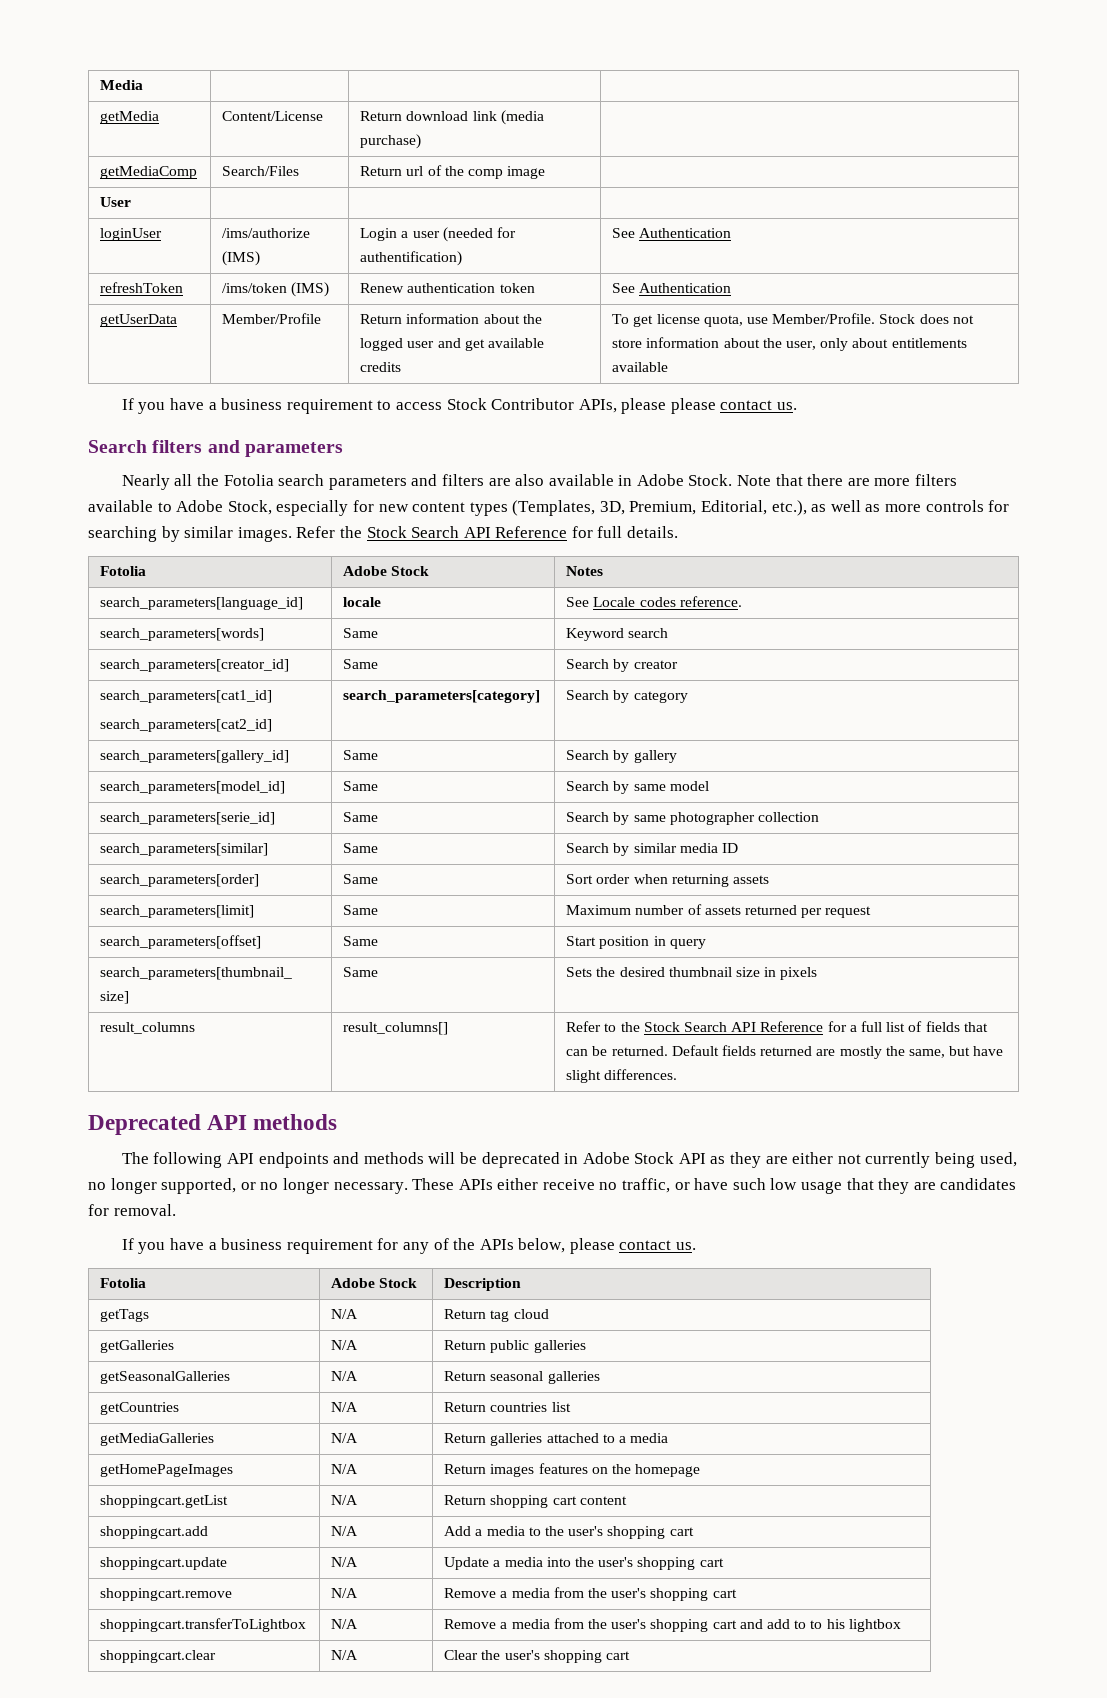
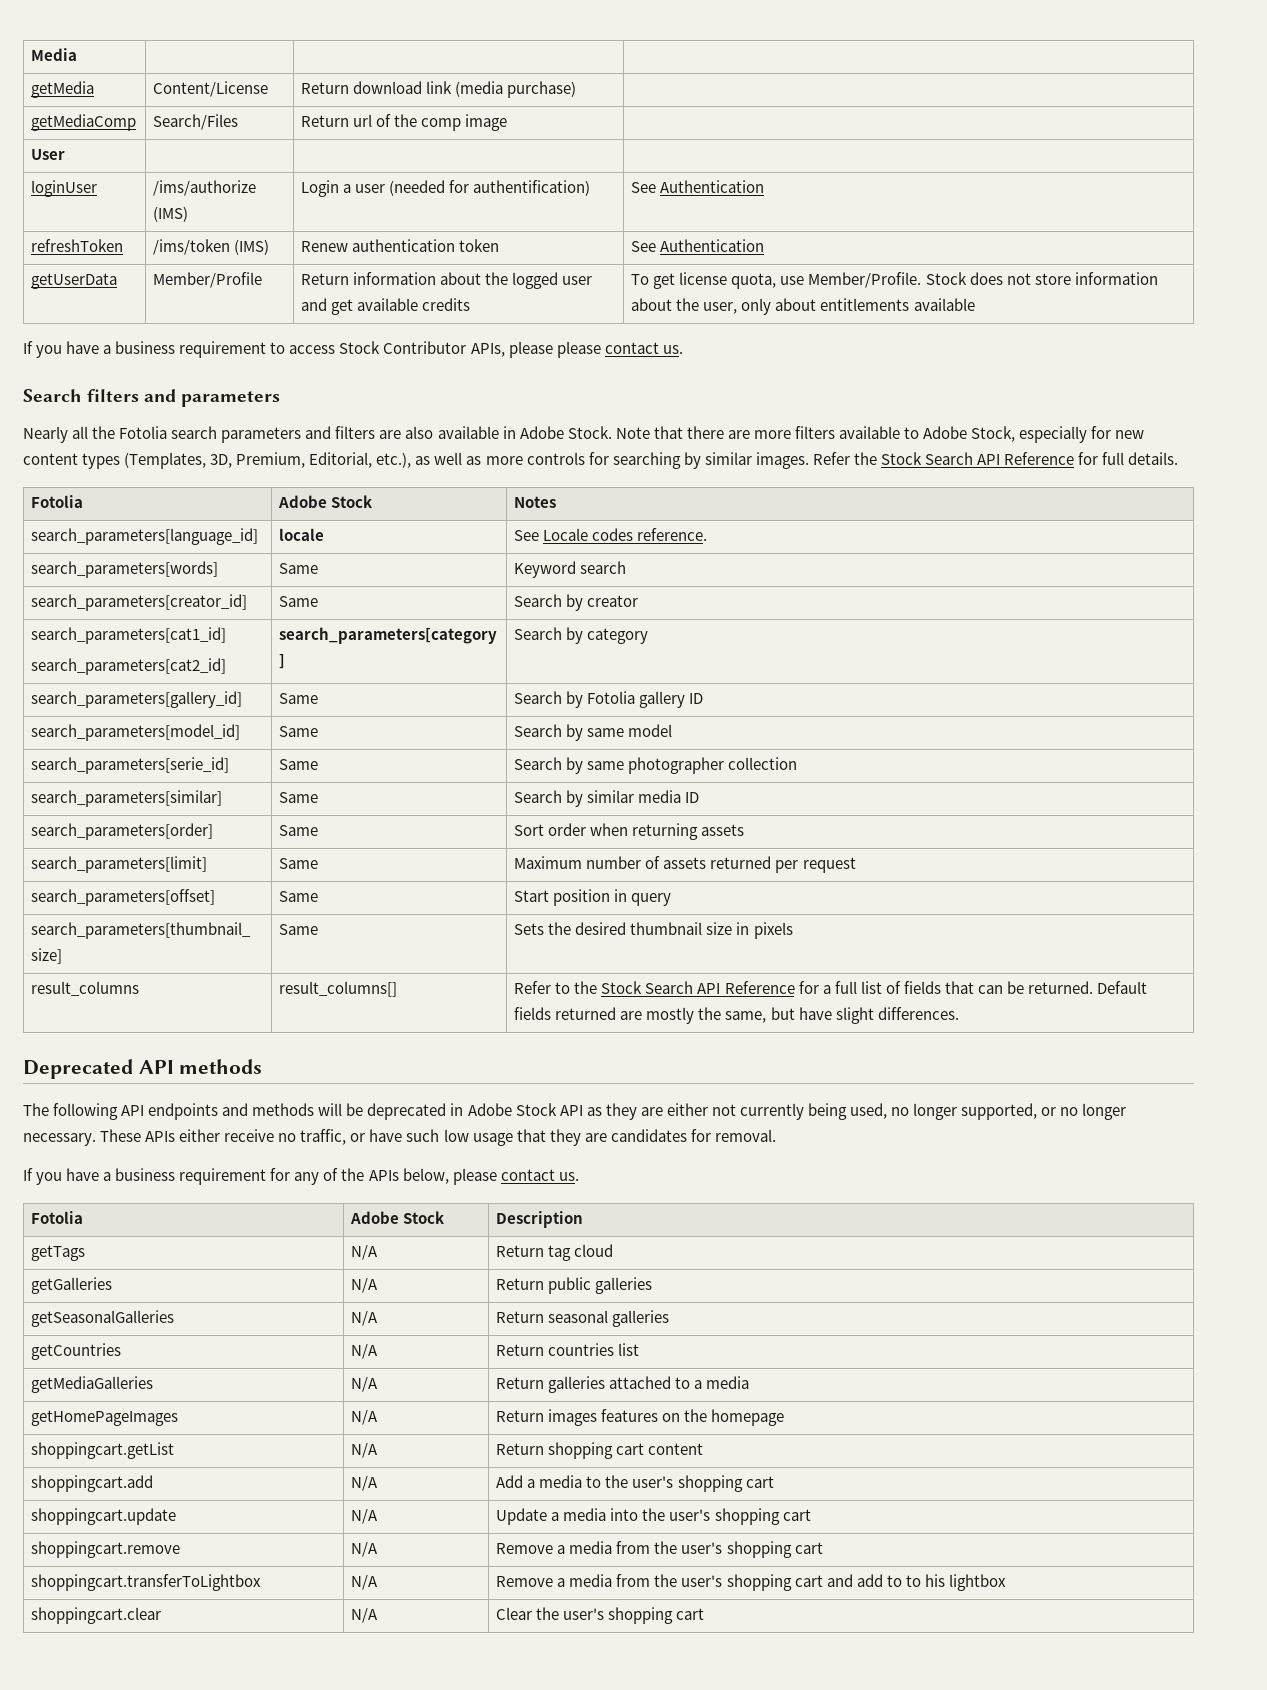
- search_parameters[gallery_id] | Same | Search by gallery
+ search_parameters[gallery_id] | Same | Search by Fotolia gallery ID

